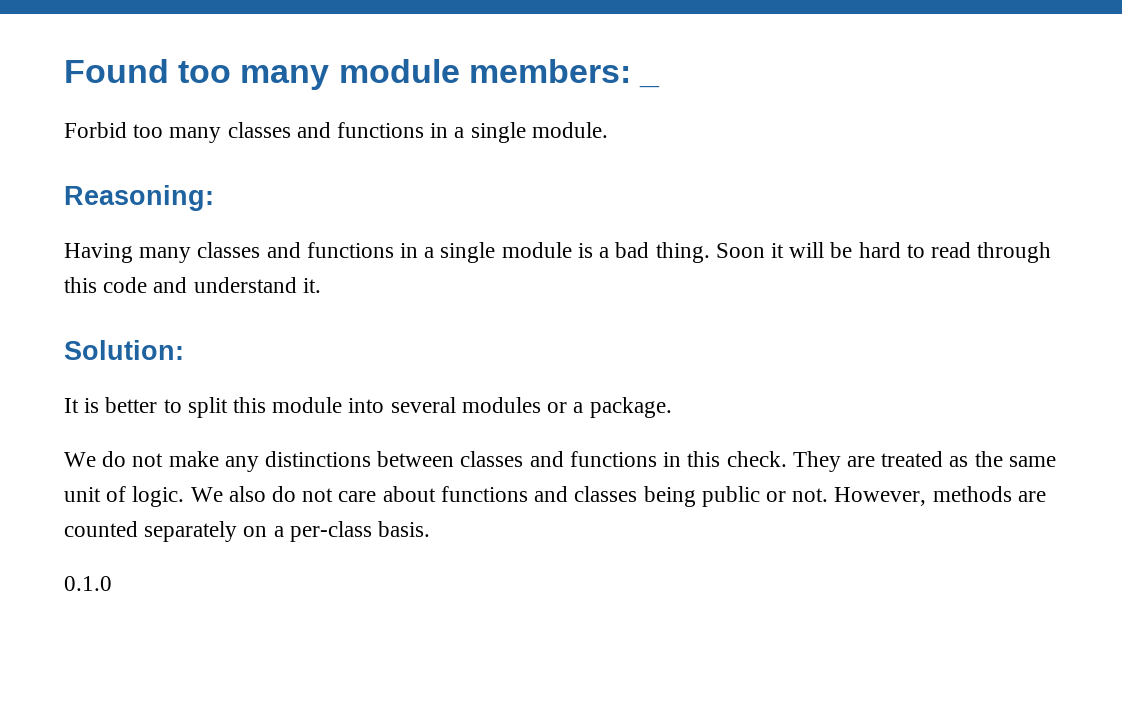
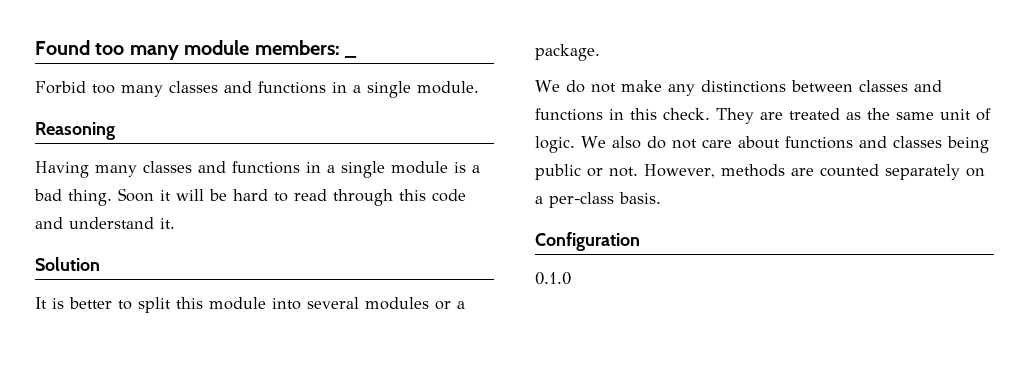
- Reasoning:
+ Reasoning
- Solution:
+ Solution
+ Configuration

